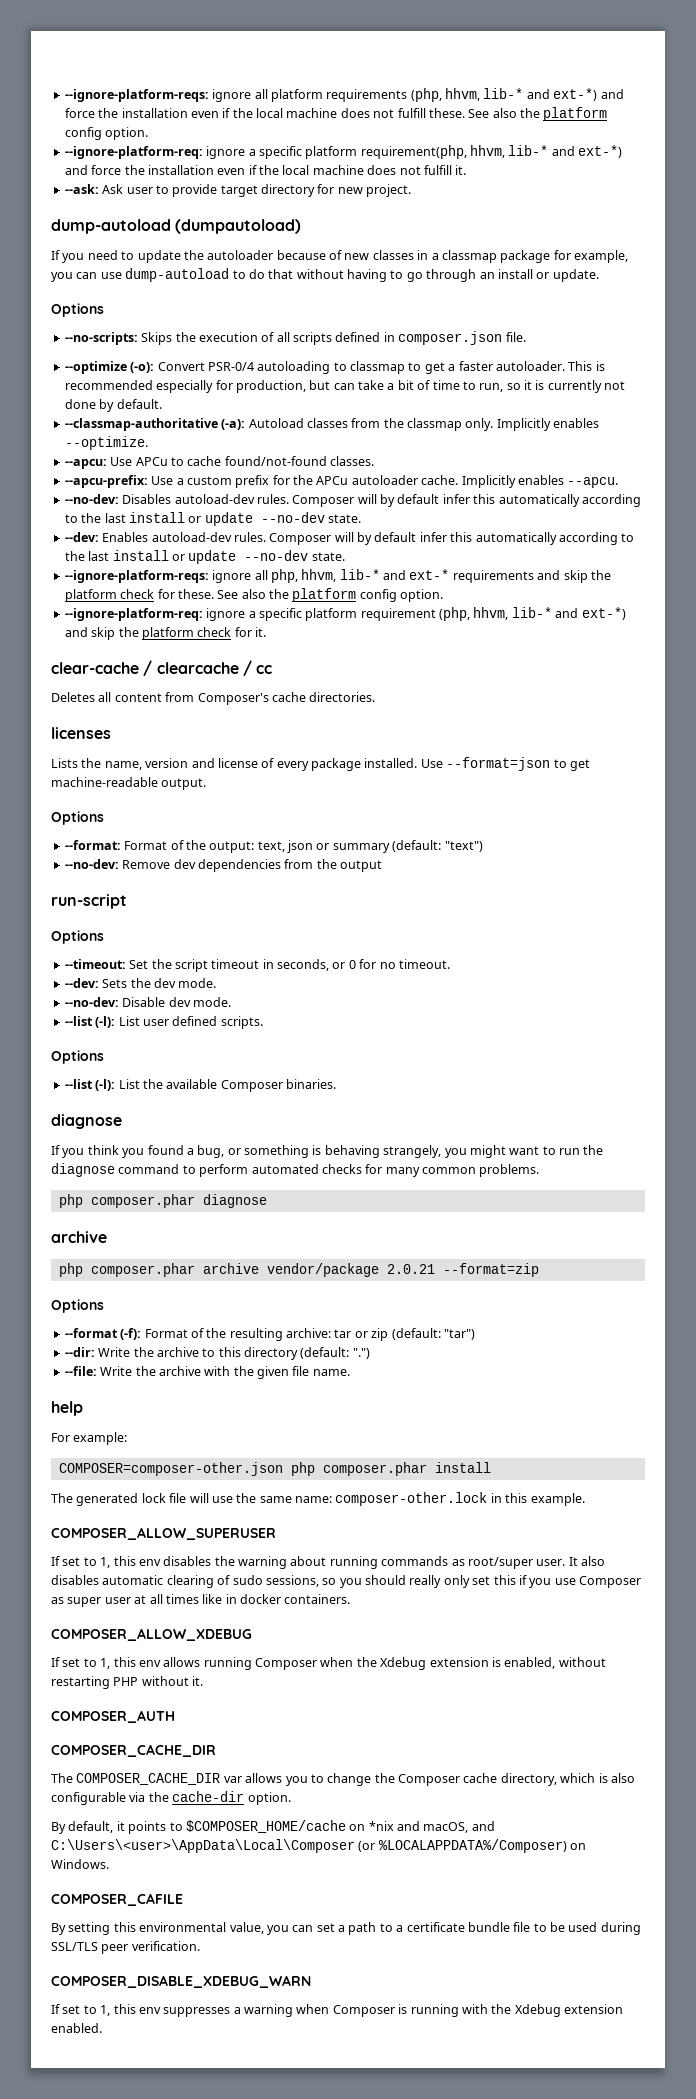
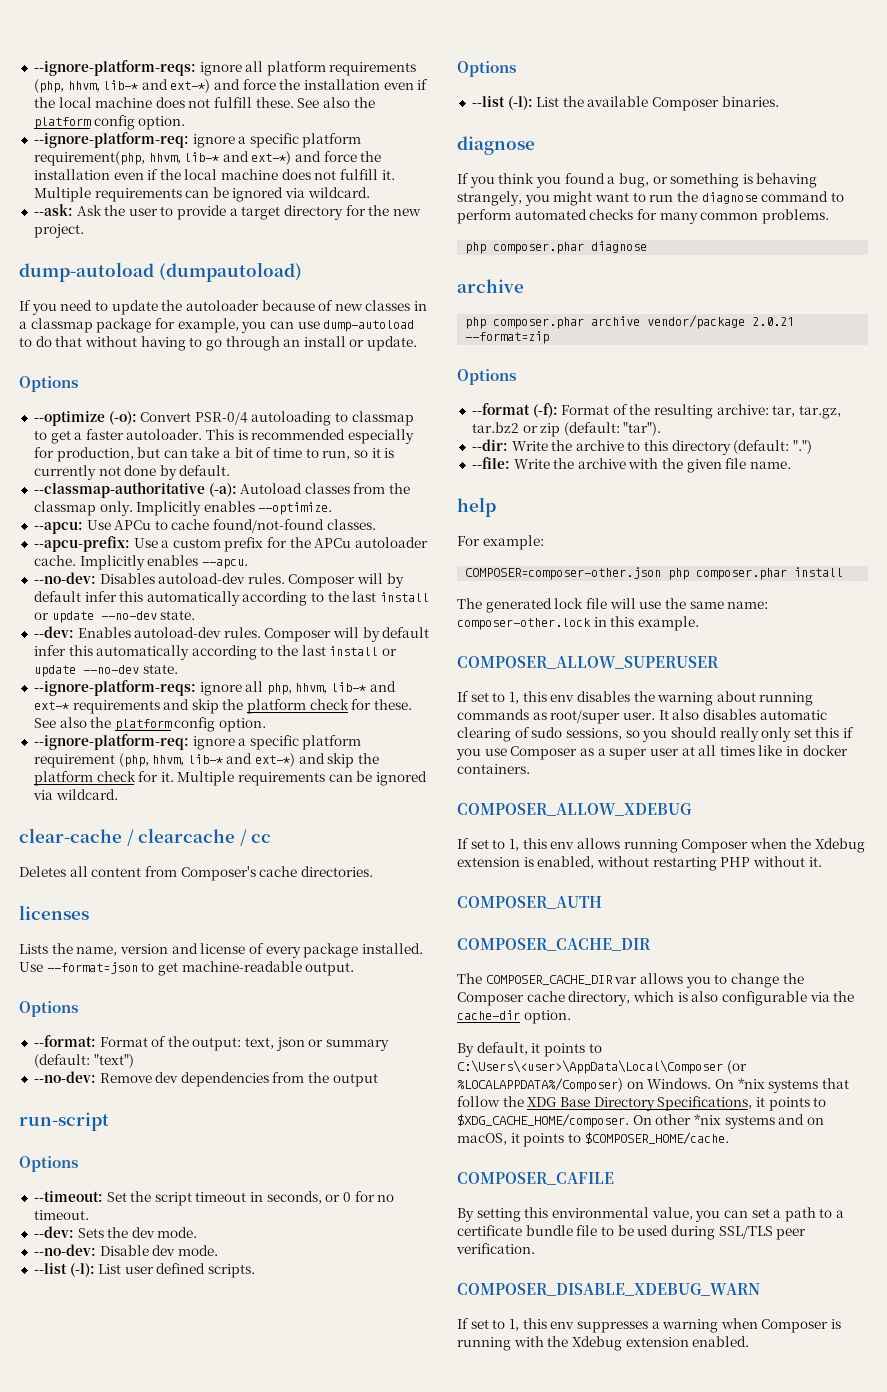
- --ignore-platform-req: ignore a specific platform requirement(php, hhvm, lib-* and ext-*) and force the installation even if the local machine does not fulfill it.
+ --ignore-platform-req: ignore a specific platform requirement(php, hhvm, lib-* and ext-*) and force the installation even if the local machine does not fulfill it. Multiple requirements can be ignored via wildcard.
- --ask: Ask user to provide target directory for new project.
+ --ask: Ask the user to provide a target directory for the new project.
- --no-scripts: Skips the execution of all scripts defined in composer.json file.
- --ignore-platform-req: ignore a specific platform requirement (php, hhvm, lib-* and ext-*) and skip the platform check for it.
+ --ignore-platform-req: ignore a specific platform requirement (php, hhvm, lib-* and ext-*) and skip the platform check for it. Multiple requirements can be ignored via wildcard.
- --format (-f): Format of the resulting archive: tar or zip (default: "tar")
+ --format (-f): Format of the resulting archive: tar, tar.gz, tar.bz2 or zip (default: "tar").
- It also disables automatic clearing of sudo sessions, so you should really only set this if you use Composer as super user at all times like in docker containers.
+ It also disables automatic clearing of sudo sessions, so you should really only set this if you use Composer as a super user at all times like in docker containers.
- By default, it points to $COMPOSER_HOME/cache on *nix and macOS, and C:\Users\<user>\AppData\Local\Composer (or %LOCALAPPDATA%/Composer) on Windows.
+ By default, it points to C:\Users\<user>\AppData\Local\Composer (or %LOCALAPPDATA%/Composer) on Windows. On *nix systems that follow the XDG Base Directory Specifications, it points to $XDG_CACHE_HOME/composer. On other *nix systems and on macOS, it points to $COMPOSER_HOME/cache.

